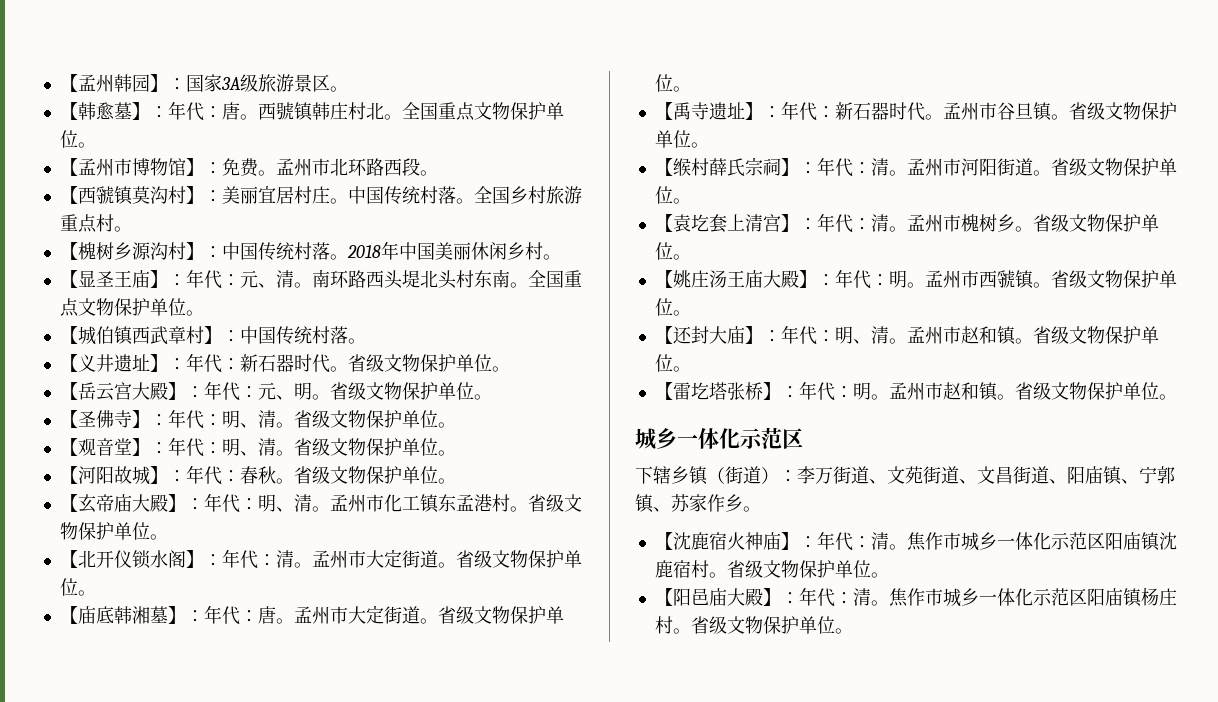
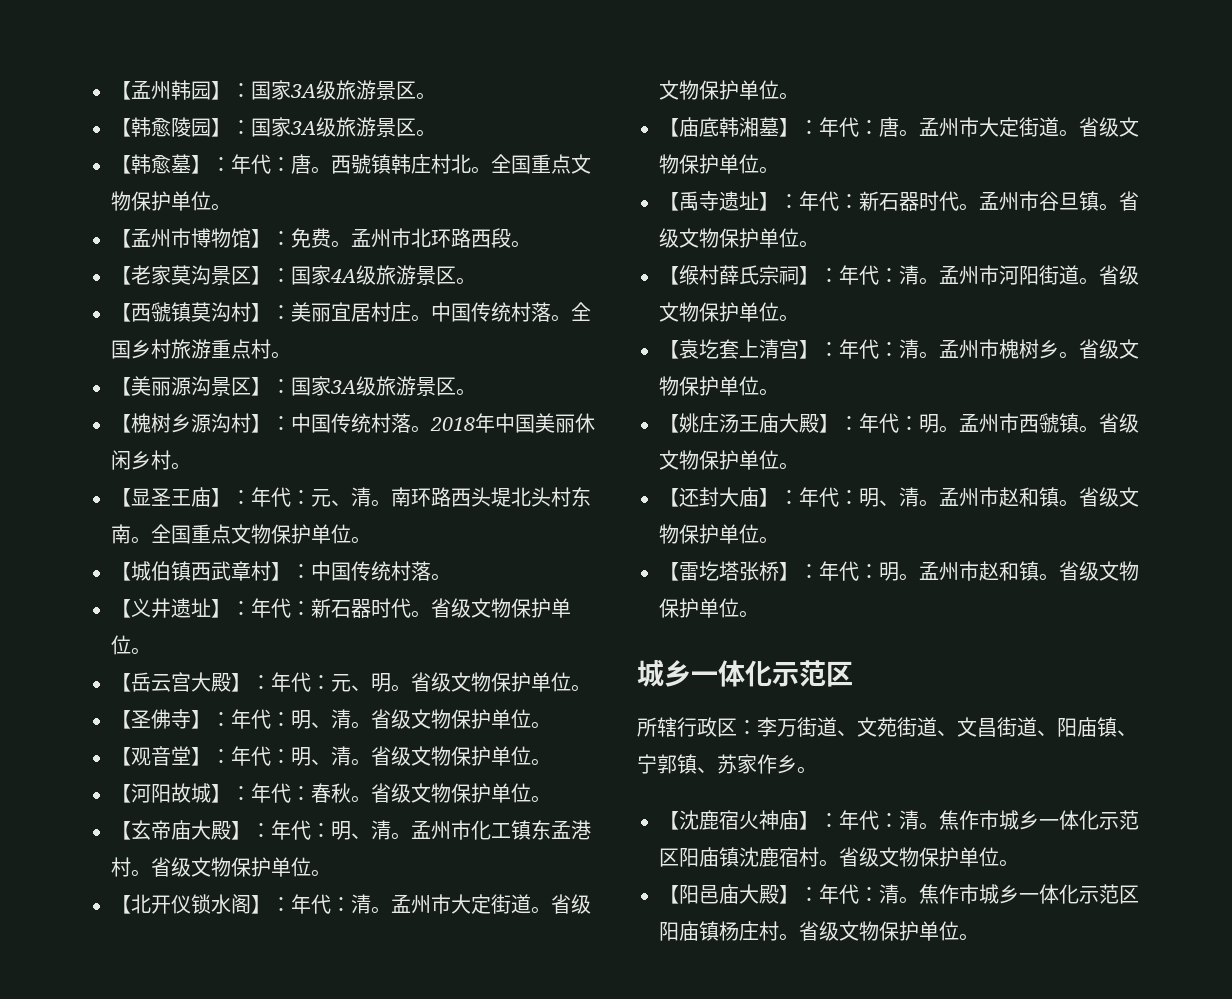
+ 【韩愈陵园】：国家3A级旅游景区。
+ 【老家莫沟景区】：国家4A级旅游景区。
+ 【美丽源沟景区】：国家3A级旅游景区。
- 下辖乡镇（街道）：李万街道、文苑街道、文昌街道、阳庙镇、宁郭镇、苏家作乡。
+ 所辖行政区：李万街道、文苑街道、文昌街道、阳庙镇、宁郭镇、苏家作乡。

